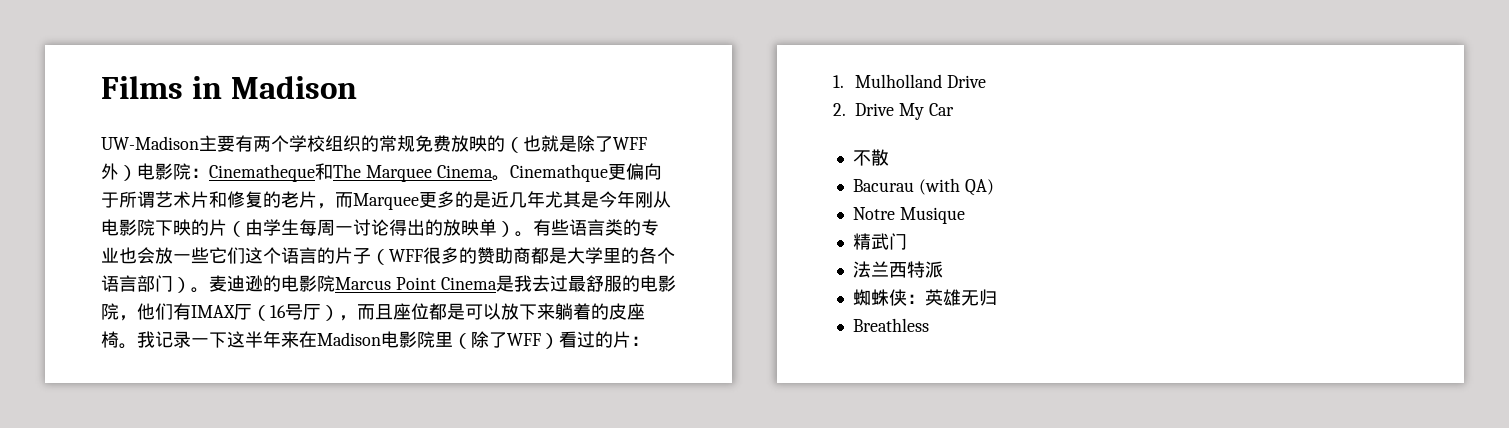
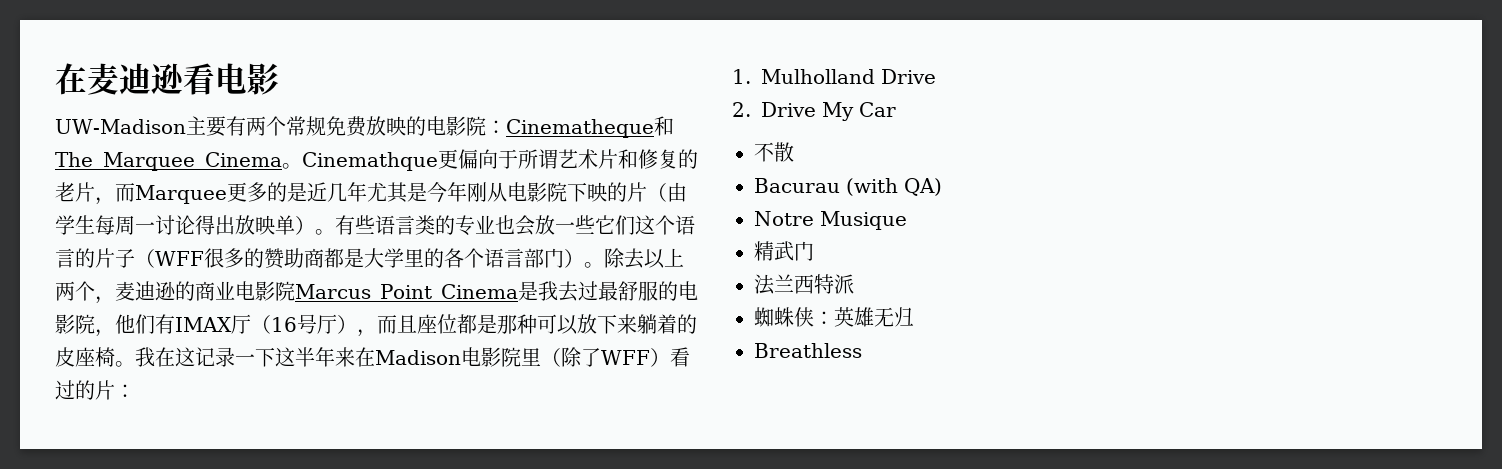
- Films in Madison
+ 在麦迪逊看电影
- UW-Madison主要有两个学校组织的常规免费放映的（也就是除了WFF外）电影院：Cinematheque和The Marquee Cinema。
+ UW-Madison主要有两个常规免费放映的电影院：Cinematheque和The Marquee Cinema。
- Cinemathque更偏向于所谓艺术片和修复的老片，而Marquee更多的是近几年尤其是今年刚从电影院下映的片（由学生每周一讨论得出的放映单）。
+ Cinemathque更偏向于所谓艺术片和修复的老片，而Marquee更多的是近几年尤其是今年刚从电影院下映的片（由学生每周一讨论得出放映单）。
- 麦迪逊的电影院Marcus Point Cinema是我去过最舒服的电影院，他们有IMAX厅（16号厅），而且座位都是可以放下来躺着的皮座椅。
+ 除去以上两个，麦迪逊的商业电影院Marcus Point Cinema是我去过最舒服的电影院，他们有IMAX厅（16号厅），而且座位都是那种可以放下来躺着的皮座椅。
- 我记录一下这半年来在Madison电影院里（除了WFF）看过的片：
+ 我在这记录一下这半年来在Madison电影院里（除了WFF）看过的片：

